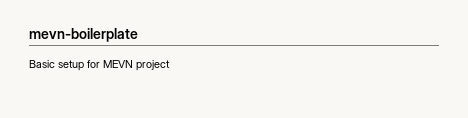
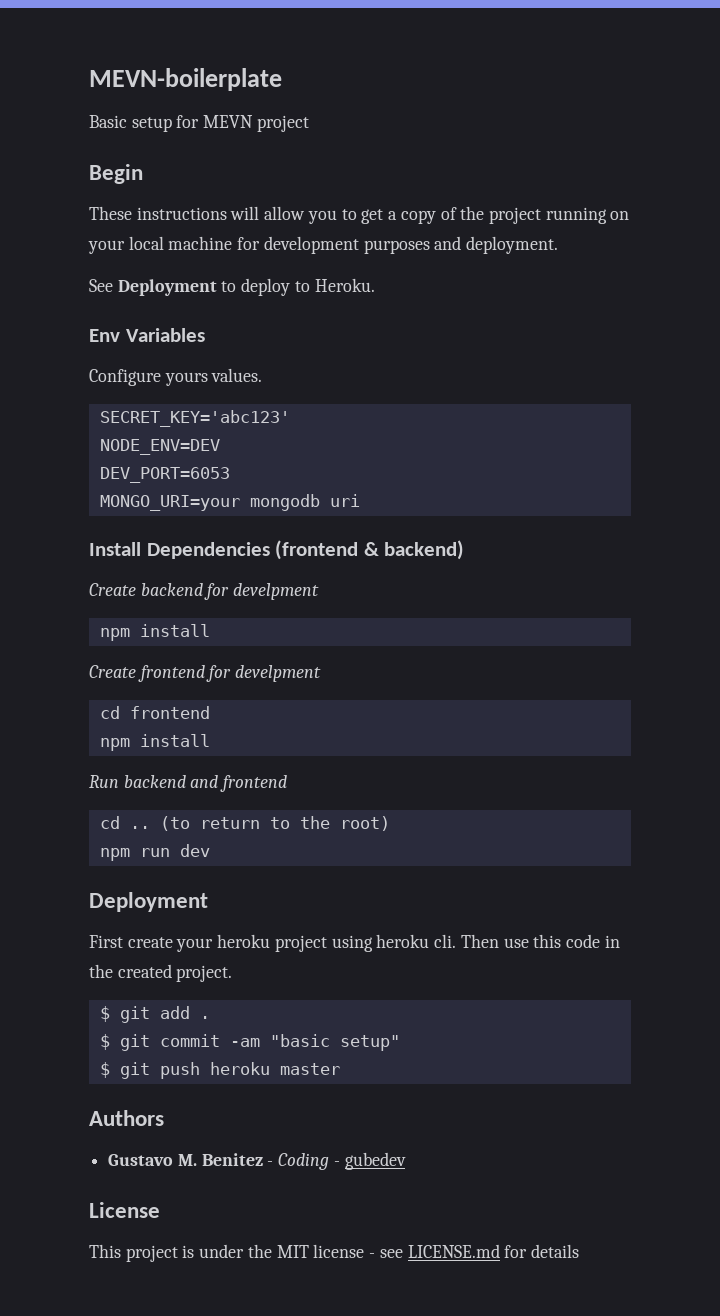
- mevn-boilerplate
+ MEVN-boilerplate
+ Begin
+ These instructions will allow you to get a copy of the project running on your local machine for development purposes and deployment.
+ See Deployment to deploy to Heroku.
+ Env Variables
+ Configure yours values.
+ SECRET_KEY='abc123'
+ NODE_ENV=DEV
+ DEV_PORT=6053
+ MONGO_URI=your mongodb uri
+ Install Dependencies (frontend & backend)
+ Create backend for develpment
+ npm install
+ Create frontend for develpment
+ cd frontend
+ npm install
+ Run backend and frontend
+ cd .. (to return to the root)
+ npm run dev
+ Deployment
+ First create your heroku project using heroku cli. Then use this code in the created project.
+ $ git add .
+ $ git commit -am "basic setup"
+ $ git push heroku master
+ Authors
+ Gustavo M. Benitez - Coding - gubedev
+ License
+ This project is under the MIT license - see LICENSE.md for details

